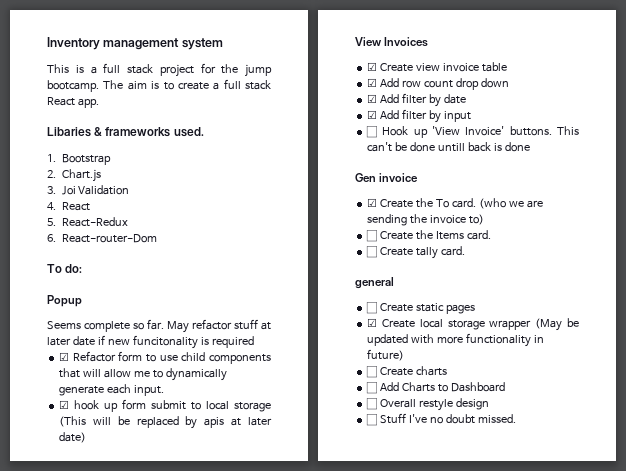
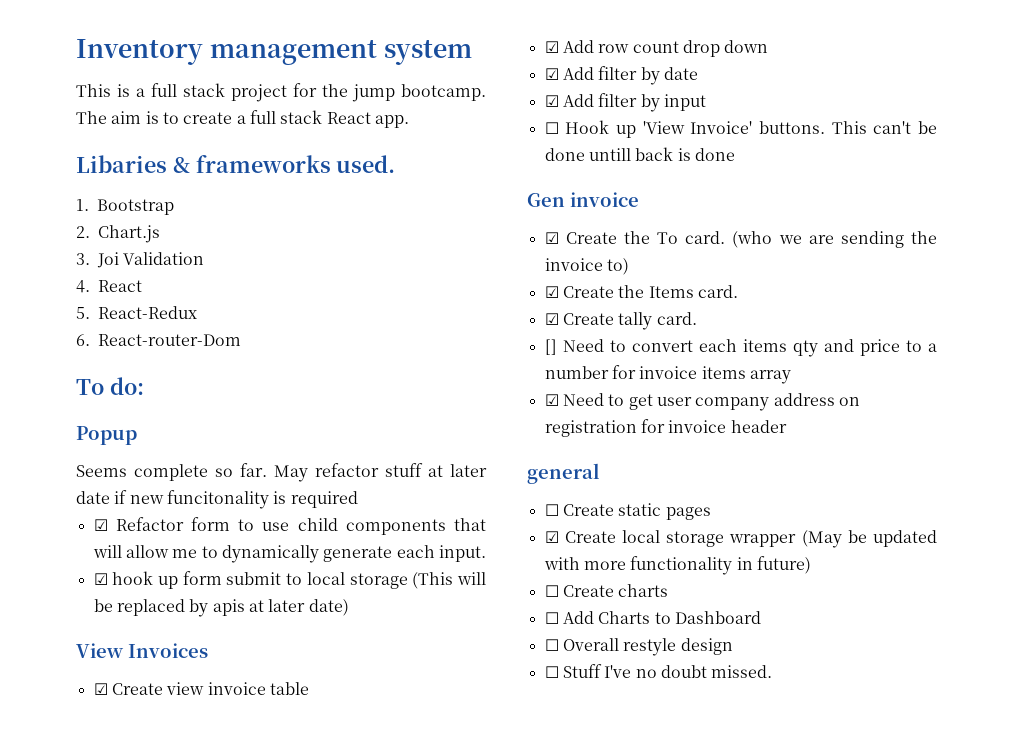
- ☐ Create the Items card.
+ ☑ Create the Items card.
- ☐ Create tally card.
+ ☑ Create tally card.
+ [] Need to convert each items qty and price to a number for invoice items array
+ ☑ Need to get user company address on registration for invoice header

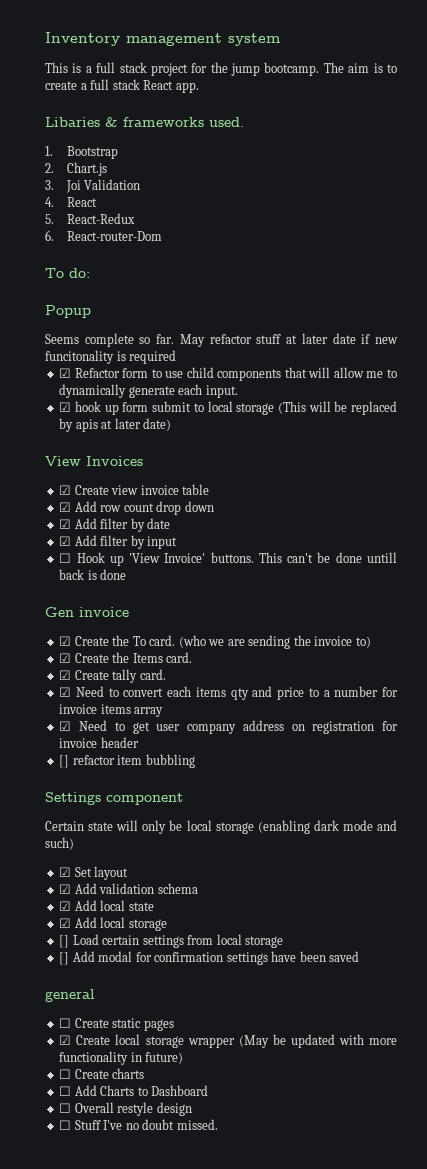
- [] Need to convert each items qty and price to a number for invoice items array
+ ☑ Need to convert each items qty and price to a number for invoice items array
+ [] refactor item bubbling
+ Settings component
+ Certain state will only be local storage (enabling dark mode and such)
+ ☑ Set layout
+ ☑ Add validation schema
+ ☑ Add local state
+ ☑ Add local storage
+ [] Load certain settings from local storage
+ [] Add modal for confirmation settings have been saved

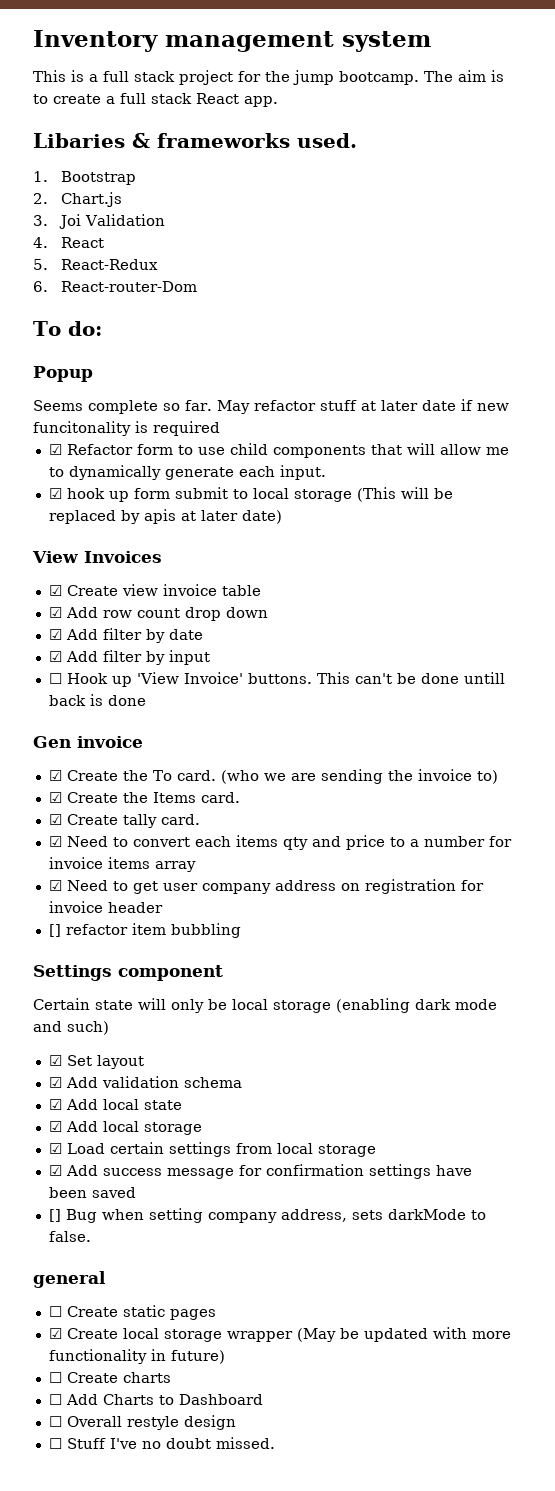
- [] Load certain settings from local storage
+ ☑ Load certain settings from local storage
- [] Add modal for confirmation settings have been saved
+ ☑ Add success message for confirmation settings have been saved
+ [] Bug when setting company address, sets darkMode to false.

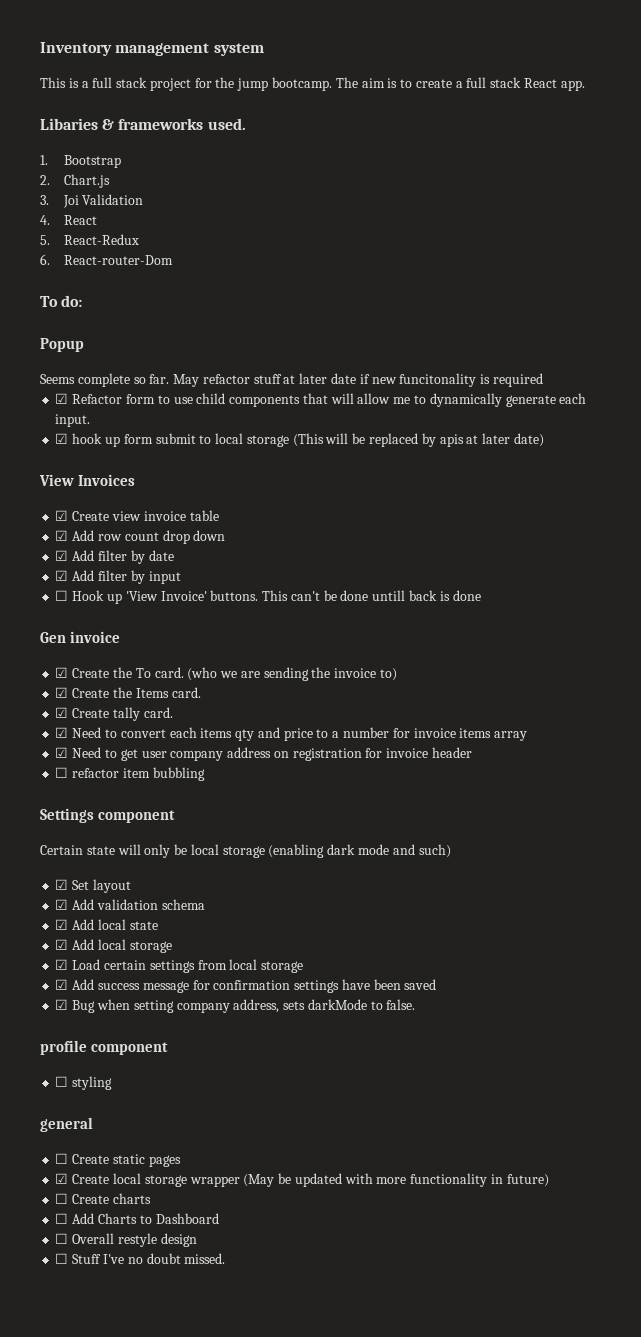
- [] refactor item bubbling
+ ☐ refactor item bubbling
- [] Bug when setting company address, sets darkMode to false.
+ ☑ Bug when setting company address, sets darkMode to false.
+ profile component
+ ☐ styling

